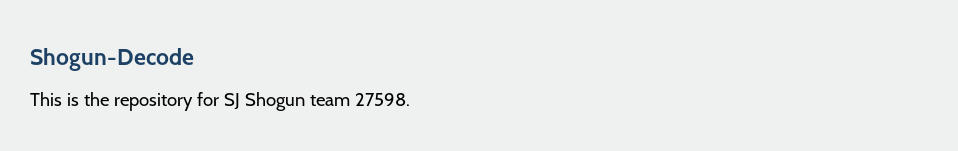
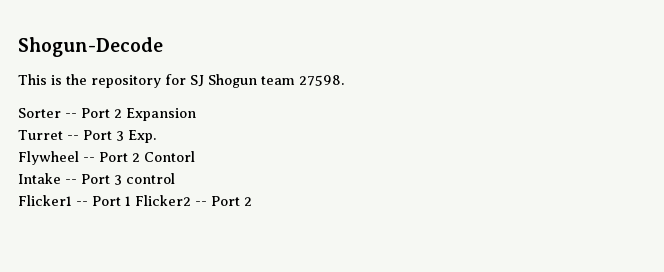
+ Sorter -- Port 2 Expansion
+ Turret -- Port 3 Exp.
+ Flywheel -- Port 2 Contorl
+ Intake -- Port 3 control
+ Flicker1 -- Port 1 Flicker2 -- Port 2

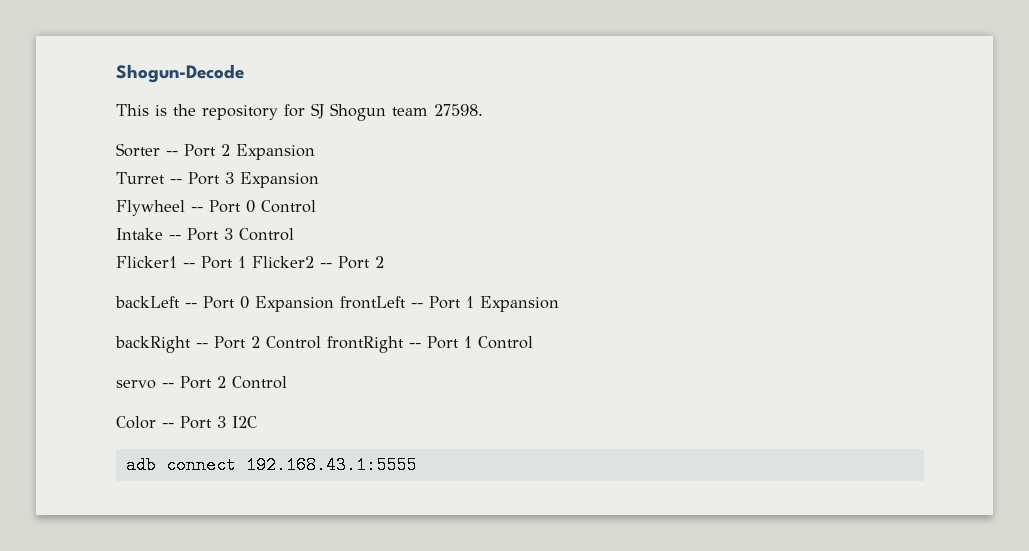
- Turret -- Port 3 Exp.
+ Turret -- Port 3 Expansion
- Flywheel -- Port 2 Contorl
+ Flywheel -- Port 0 Control
- Intake -- Port 3 control
+ Intake -- Port 3 Control
+ backLeft -- Port 0 Expansion frontLeft -- Port 1 Expansion
+ backRight -- Port 2 Control frontRight -- Port 1 Control
+ servo -- Port 2 Control
+ Color -- Port 3 I2C
+ adb connect 192.168.43.1:5555

